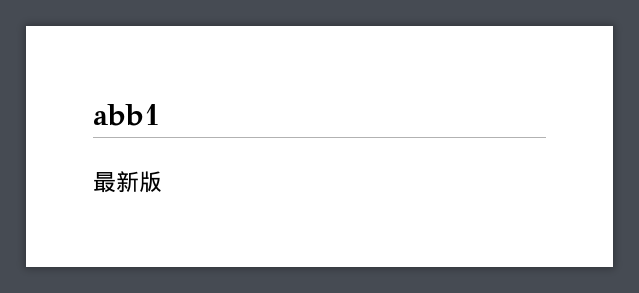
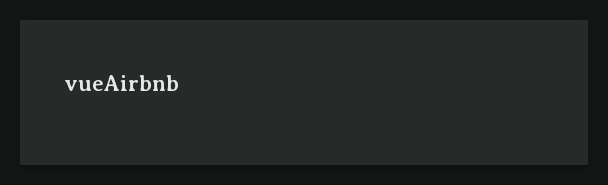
- abb1
- 最新版
+ vueAirbnb

